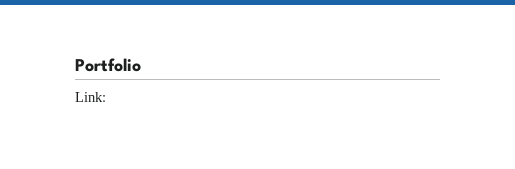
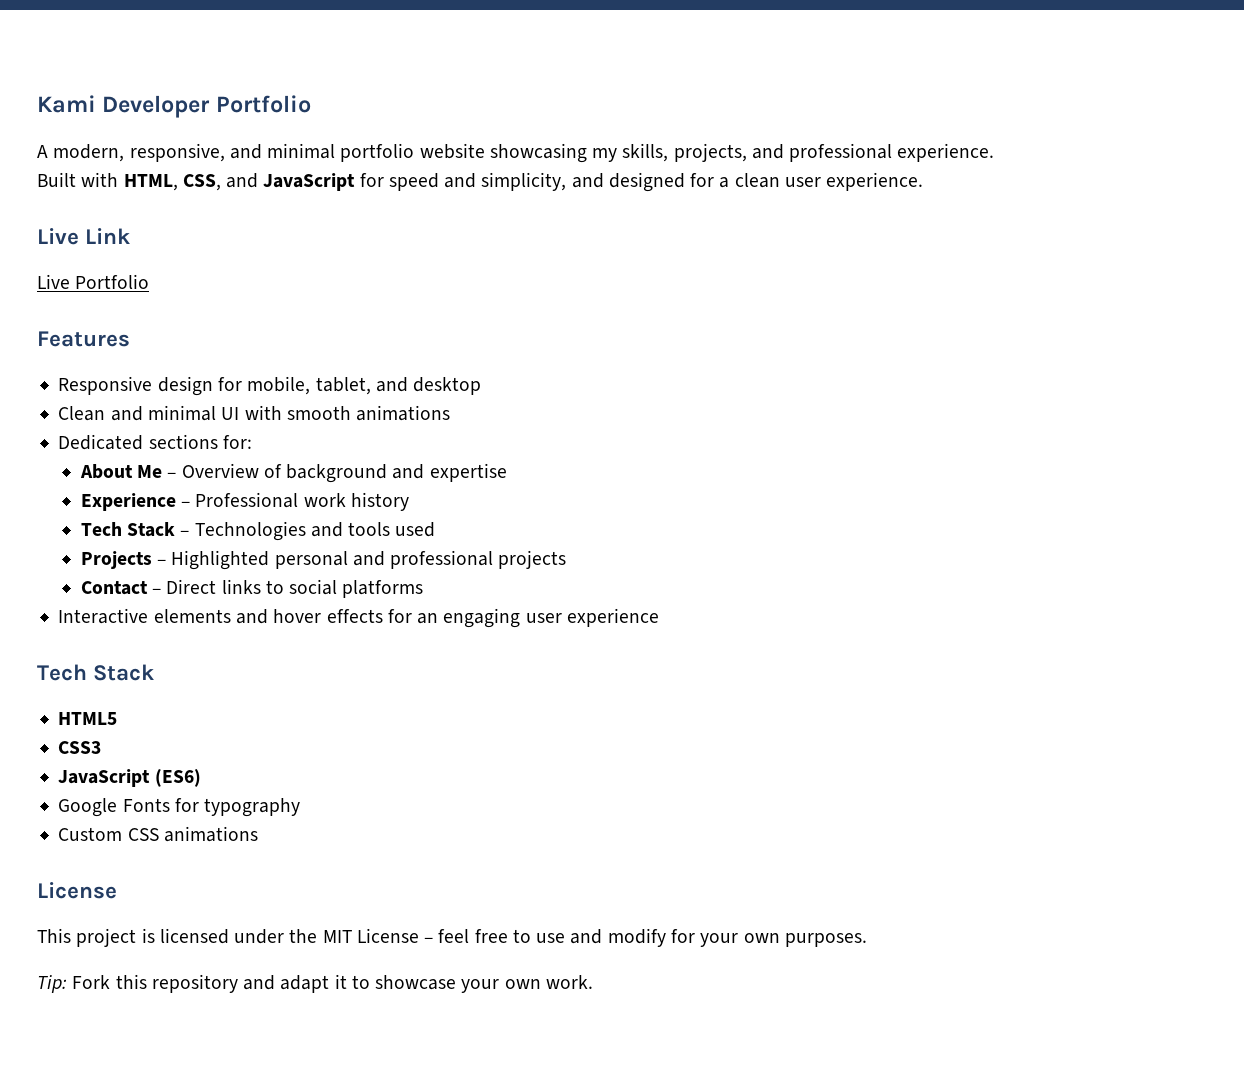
- Portfolio
- Link:
+ Kami Developer Portfolio
+ A modern, responsive, and minimal portfolio website showcasing my skills, projects, and professional experience.
+ Built with HTML, CSS, and JavaScript for speed and simplicity, and designed for a clean user experience.
+ Live Link
+ Live Portfolio
+ Features
+ Responsive design for mobile, tablet, and desktop
+ Clean and minimal UI with smooth animations
+ Dedicated sections for:
+ About Me – Overview of background and expertise
+ Experience – Professional work history
+ Tech Stack – Technologies and tools used
+ Projects – Highlighted personal and professional projects
+ Contact – Direct links to social platforms
+ Interactive elements and hover effects for an engaging user experience
+ Tech Stack
+ HTML5
+ CSS3
+ JavaScript (ES6)
+ Google Fonts for typography
+ Custom CSS animations
+ License
+ This project is licensed under the MIT License – feel free to use and modify for your own purposes.
+ Tip: Fork this repository and adapt it to showcase your own work.

